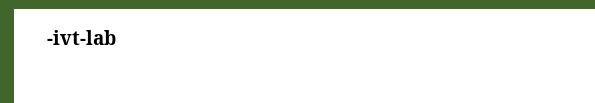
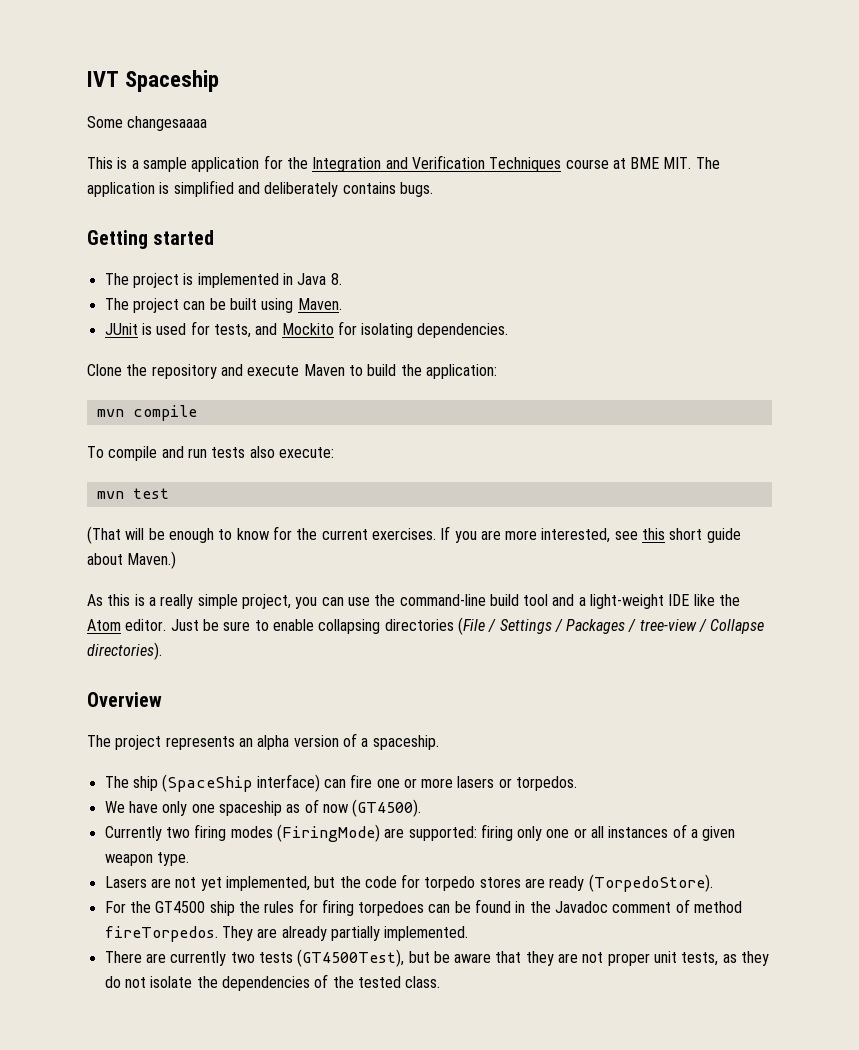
- -ivt-lab
+ IVT Spaceship
+ Some changesaaaa
+ This is a sample application for the Integration and Verification Techniques course at BME MIT. The application is simplified and deliberately contains bugs.
+ Getting started
+ The project is implemented in Java 8.
+ The project can be built using Maven.
+ JUnit is used for tests, and Mockito for isolating dependencies.
+ Clone the repository and execute Maven to build the application:
+ mvn compile
+ To compile and run tests also execute:
+ mvn test
+ (That will be enough to know for the current exercises. If you are more interested, see this short guide about Maven.)
+ As this is a really simple project, you can use the command-line build tool and a light-weight IDE like the Atom editor. Just be sure to enable collapsing directories (File / Settings / Packages / tree-view / Collapse directories).
+ Overview
+ The project represents an alpha version of a spaceship.
+ The ship (SpaceShip interface) can fire one or more lasers or torpedos.
+ We have only one spaceship as of now (GT4500).
+ Currently two firing modes (FiringMode) are supported: firing only one or all instances of a given weapon type.
+ Lasers are not yet implemented, but the code for torpedo stores are ready (TorpedoStore).
+ For the GT4500 ship the rules for firing torpedoes can be found in the Javadoc comment of method fireTorpedos. They are already partially implemented.
+ There are currently two tests (GT4500Test), but be aware that they are not proper unit tests, as they do not isolate the dependencies of the tested class.

